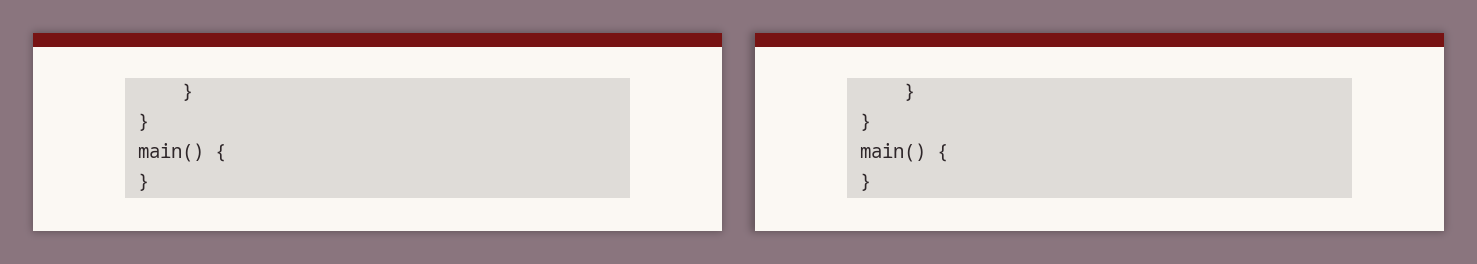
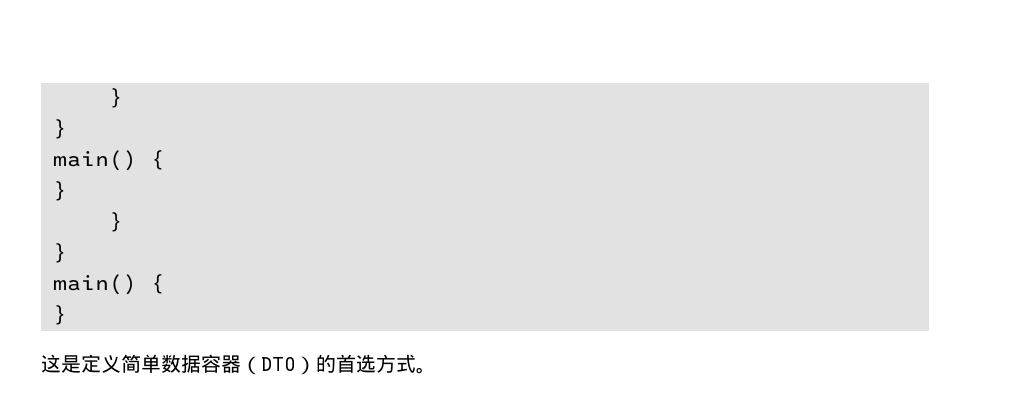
+ 这是定义简单数据容器（DTO）的首选方式。

